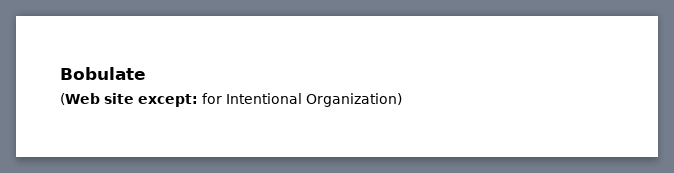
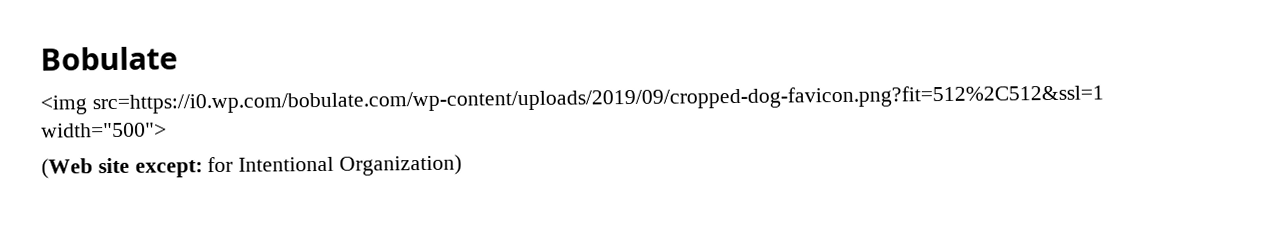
+ <img src=https://i0.wp.com/bobulate.com/wp-content/uploads/2019/09/cropped-dog-favicon.png?fit=512%2C512&ssl=1 width="500">

